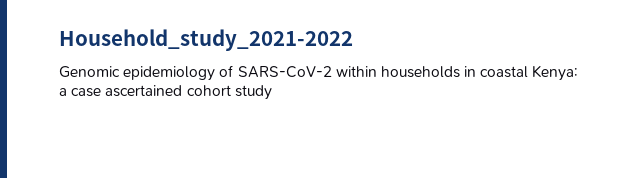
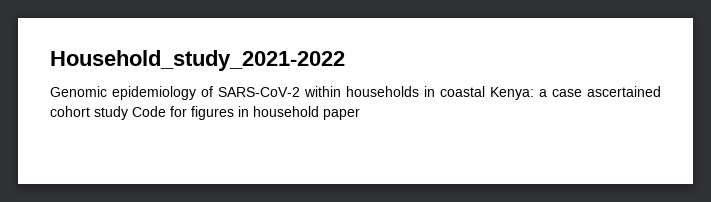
- Genomic epidemiology of SARS-CoV-2 within households in coastal Kenya: a case ascertained cohort study
+ Genomic epidemiology of SARS-CoV-2 within households in coastal Kenya: a case ascertained cohort study Code for figures in household paper

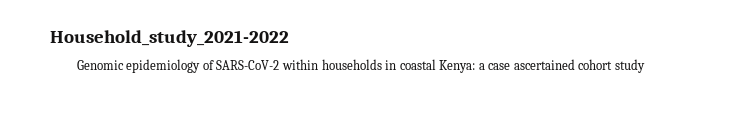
- Genomic epidemiology of SARS-CoV-2 within households in coastal Kenya: a case ascertained cohort study Code for figures in household paper
+ Genomic epidemiology of SARS-CoV-2 within households in coastal Kenya: a case ascertained cohort study

